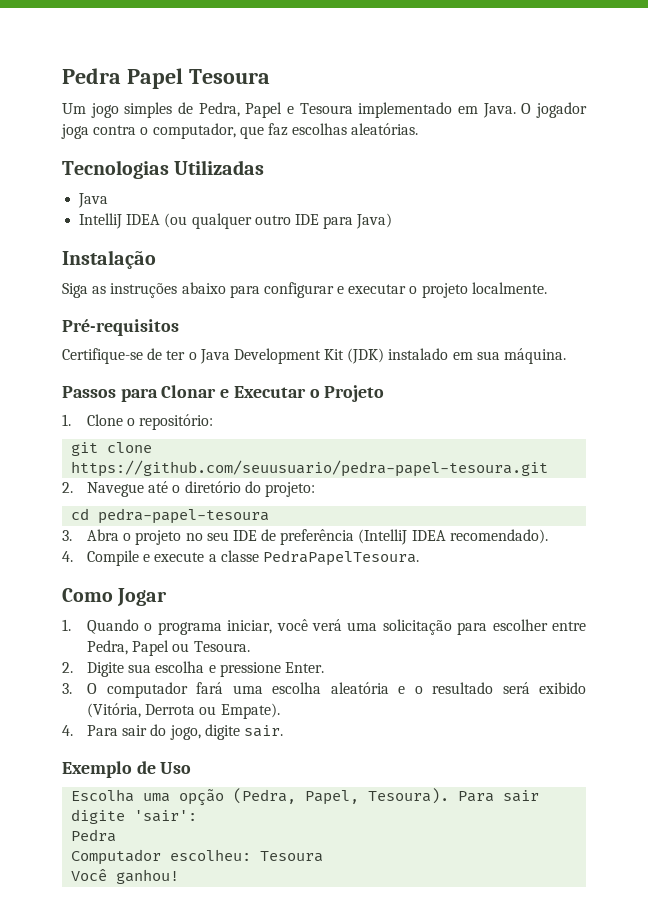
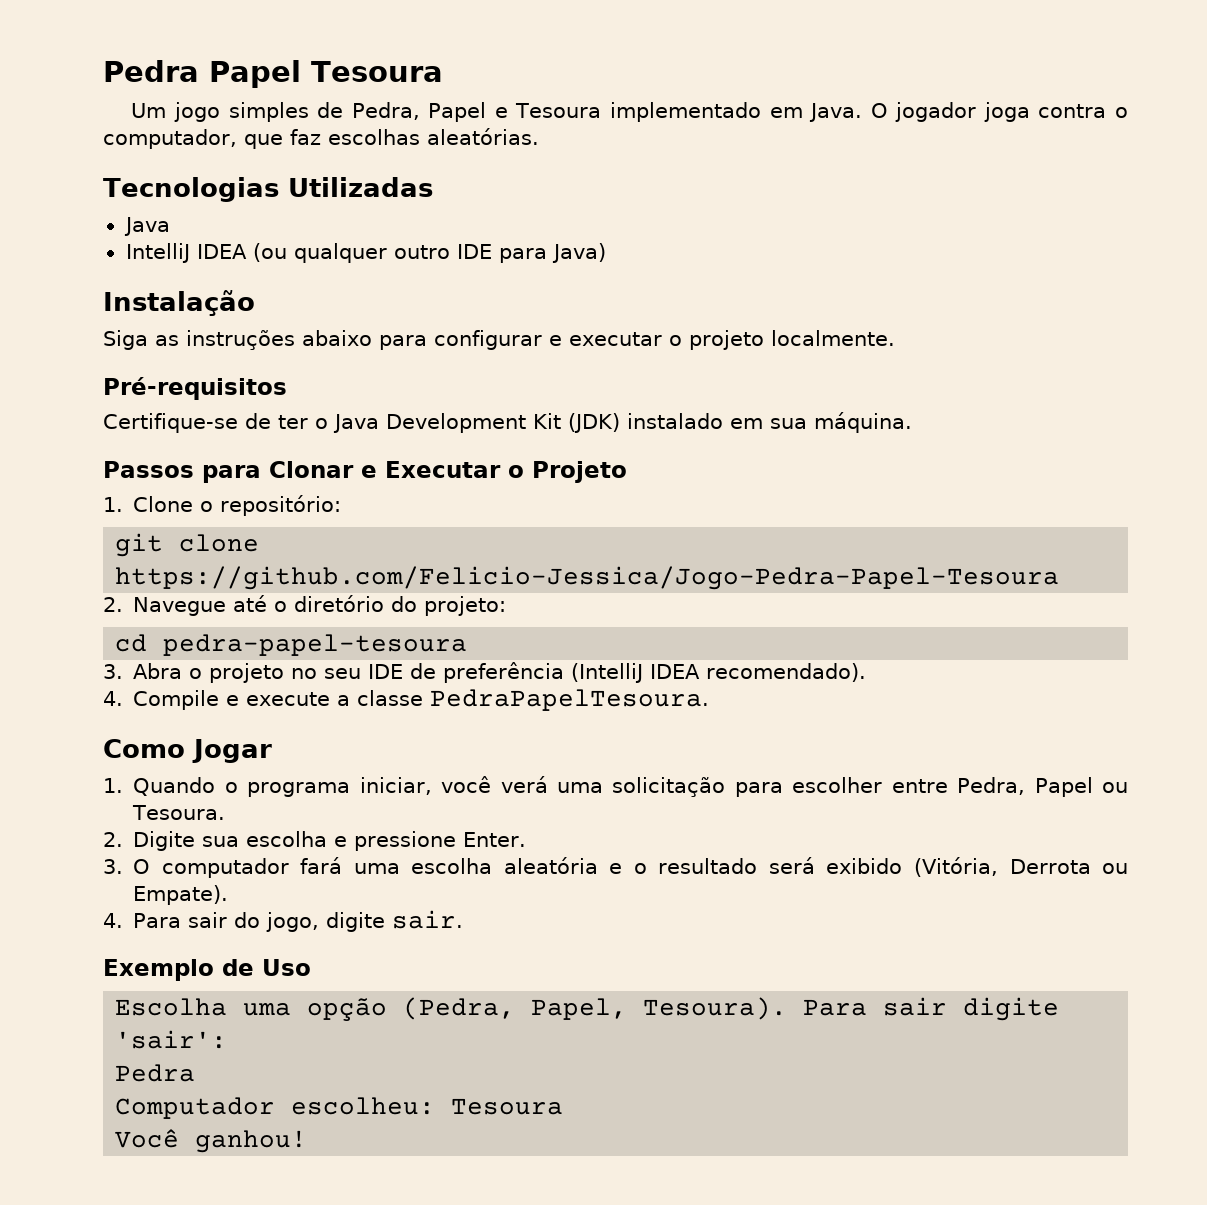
- git clone https://github.com/seuusuario/pedra-papel-tesoura.git
+ git clone https://github.com/Felicio-Jessica/Jogo-Pedra-Papel-Tesoura

